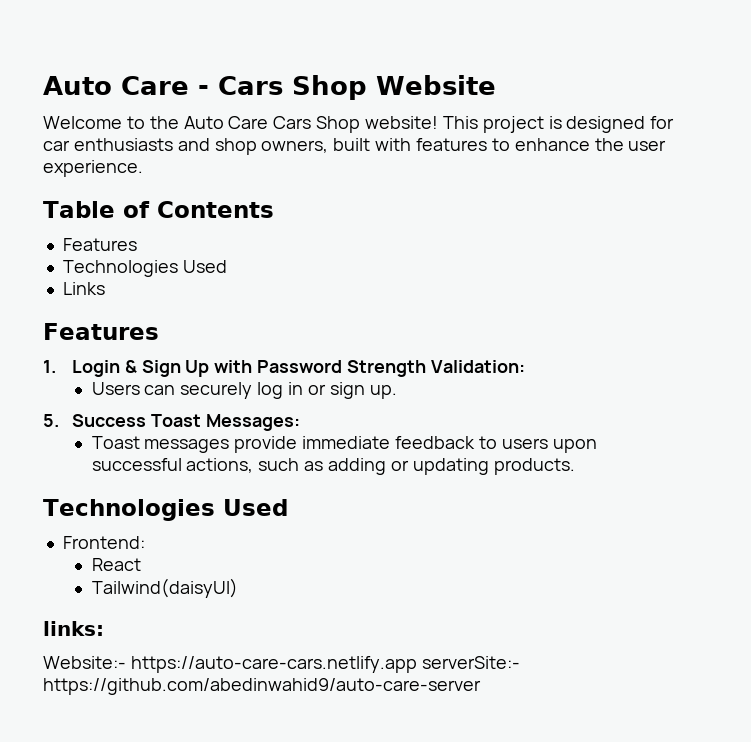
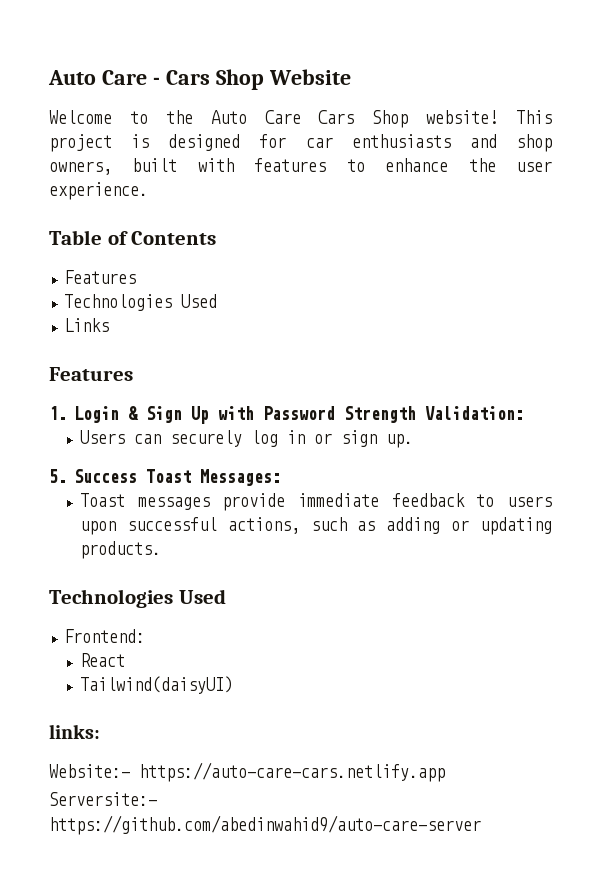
- Website:- https://auto-care-cars.netlify.app serverSite:- https://github.com/abedinwahid9/auto-care-server
+ Website:- https://auto-care-cars.netlify.app
+ Serversite:- https://github.com/abedinwahid9/auto-care-server

